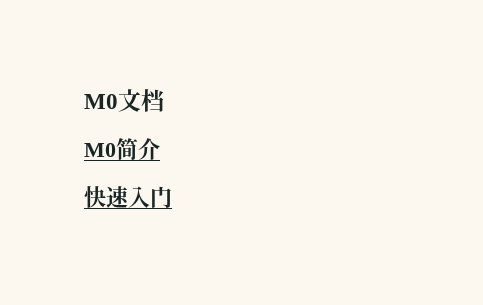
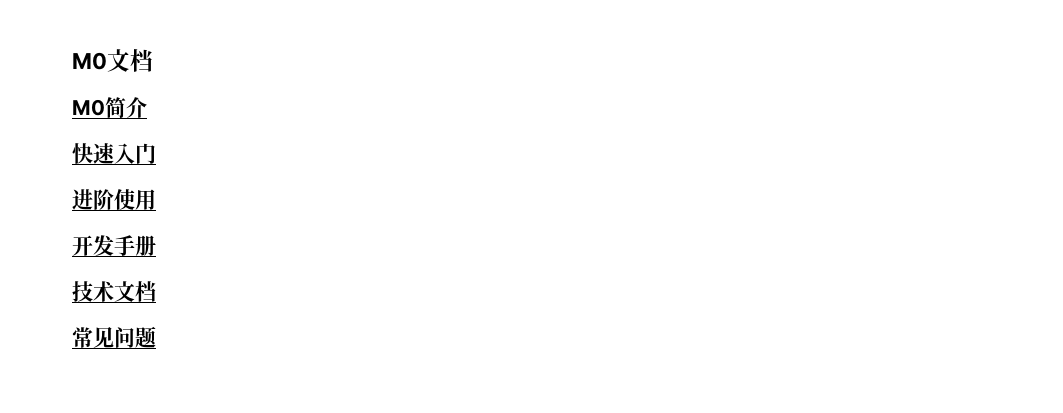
+ 进阶使用
+ 开发手册
+ 技术文档
+ 常见问题

